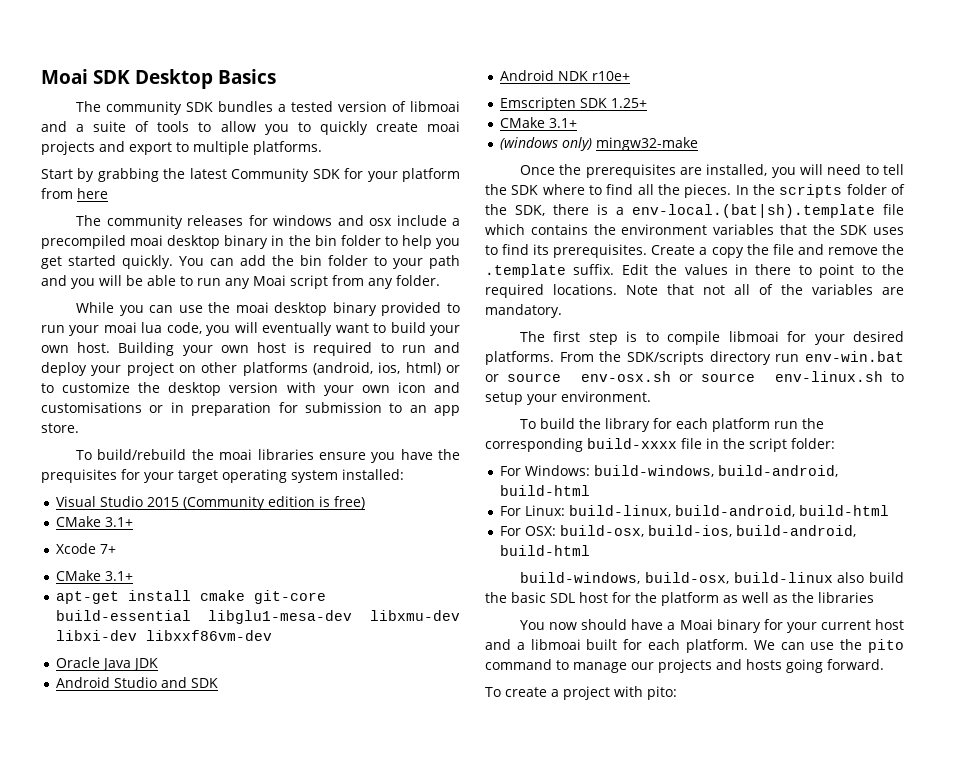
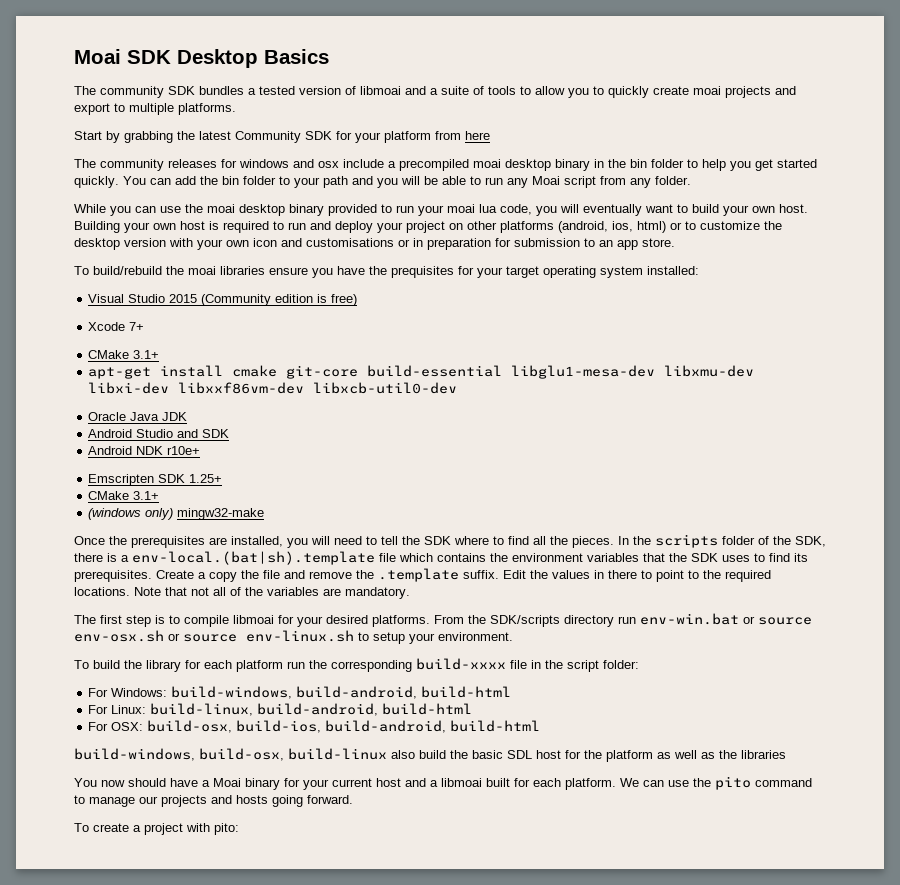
  Visual Studio 2015 (Community edition is free)
- CMake 3.1+
- apt-get install cmake git-core build-essential libglu1-mesa-dev libxmu-dev libxi-dev libxxf86vm-dev
+ apt-get install cmake git-core build-essential libglu1-mesa-dev libxmu-dev libxi-dev libxxf86vm-dev libxcb-util0-dev

